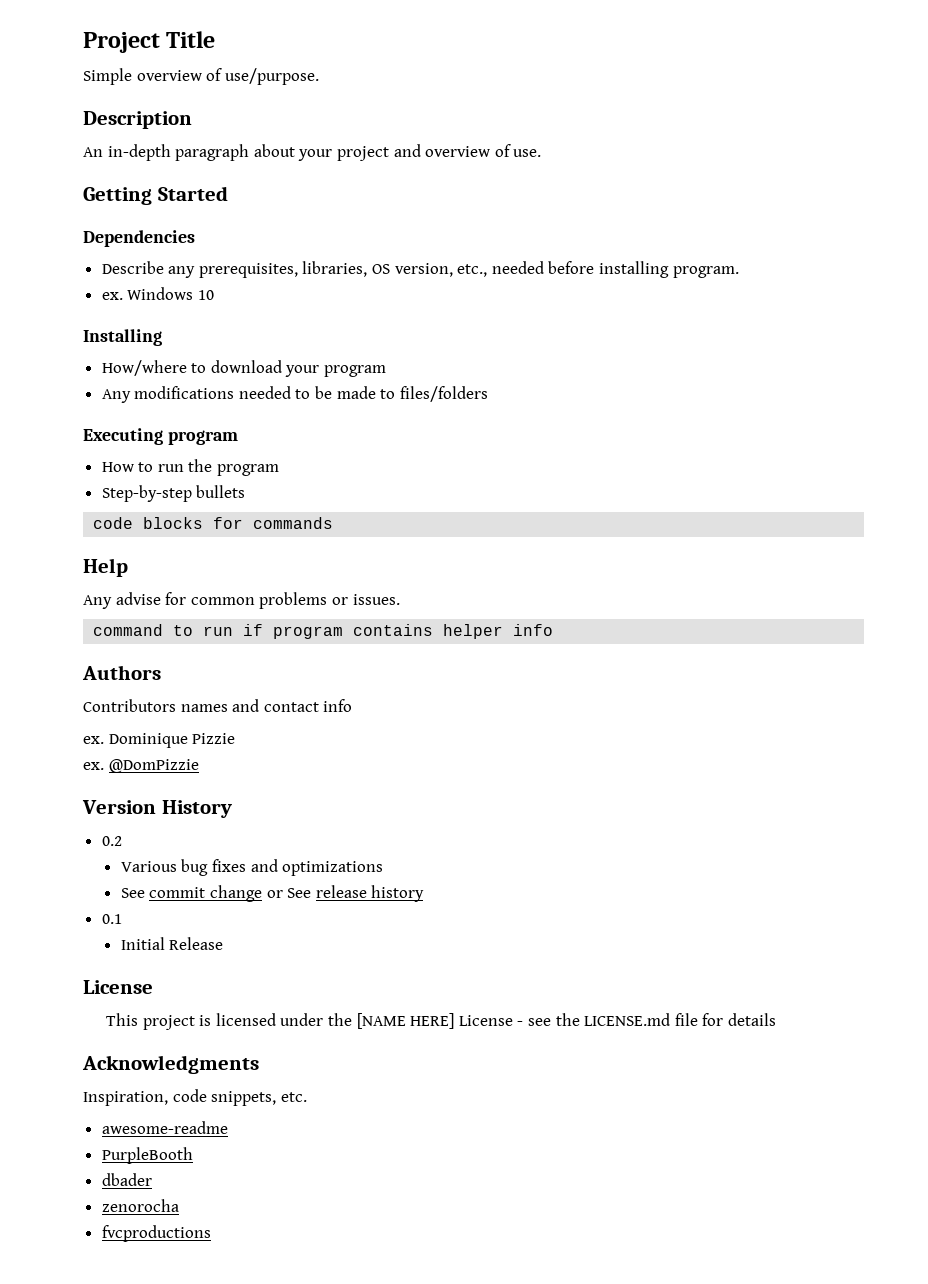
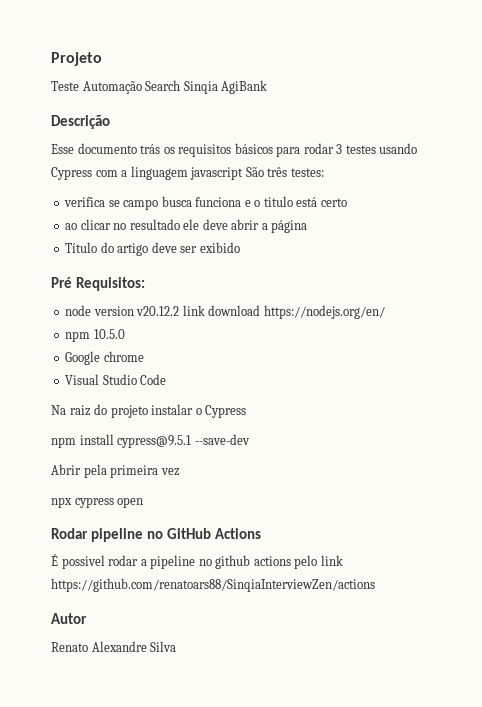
- Project Title
- Simple overview of use/purpose.
- Description
- An in-depth paragraph about your project and overview of use.
- Getting Started
- Dependencies
- Describe any prerequisites, libraries, OS version, etc., needed before installing program.
- ex. Windows 10
- Installing
- How/where to download your program
- Any modifications needed to be made to files/folders
- Executing program
- How to run the program
- Step-by-step bullets
- code blocks for commands
- Help
- Any advise for common problems or issues.
- command to run if program contains helper info
- Authors
- Contributors names and contact info
- ex. Dominique Pizzie
- ex. @DomPizzie
- Version History
- 0.2
- Various bug fixes and optimizations
- See commit change or See release history
- 0.1
- Initial Release
- License
- This project is licensed under the [NAME HERE] License - see the LICENSE.md file for details
- Acknowledgments
- Inspiration, code snippets, etc.
- awesome-readme
- PurpleBooth
- dbader
- zenorocha
- fvcproductions
+ Projeto
+ Teste Automação Search Sinqia AgiBank
+ Descrição
+ Esse documento trás os requisitos básicos para rodar 3 testes usando Cypress com a linguagem javascript São três testes:
+ verifica se campo busca funciona e o titulo está certo
+ ao clicar no resultado ele deve abrir a página
+ Título do artigo deve ser exibido
+ Pré Requisitos:
+ node version v20.12.2 link download https://nodejs.org/en/
+ npm 10.5.0
+ Google chrome
+ Visual Studio Code
+ Na raiz do projeto instalar o Cypress
+ npm install cypress@9.5.1 --save-dev
+ Abrir pela primeira vez
+ npx cypress open
+ Rodar pipeline no GitHub Actions
+ É possivel rodar a pipeline no github actions pelo link https://github.com/renatoars88/SinqiaInterviewZen/actions
+ Autor
+ Renato Alexandre Silva

